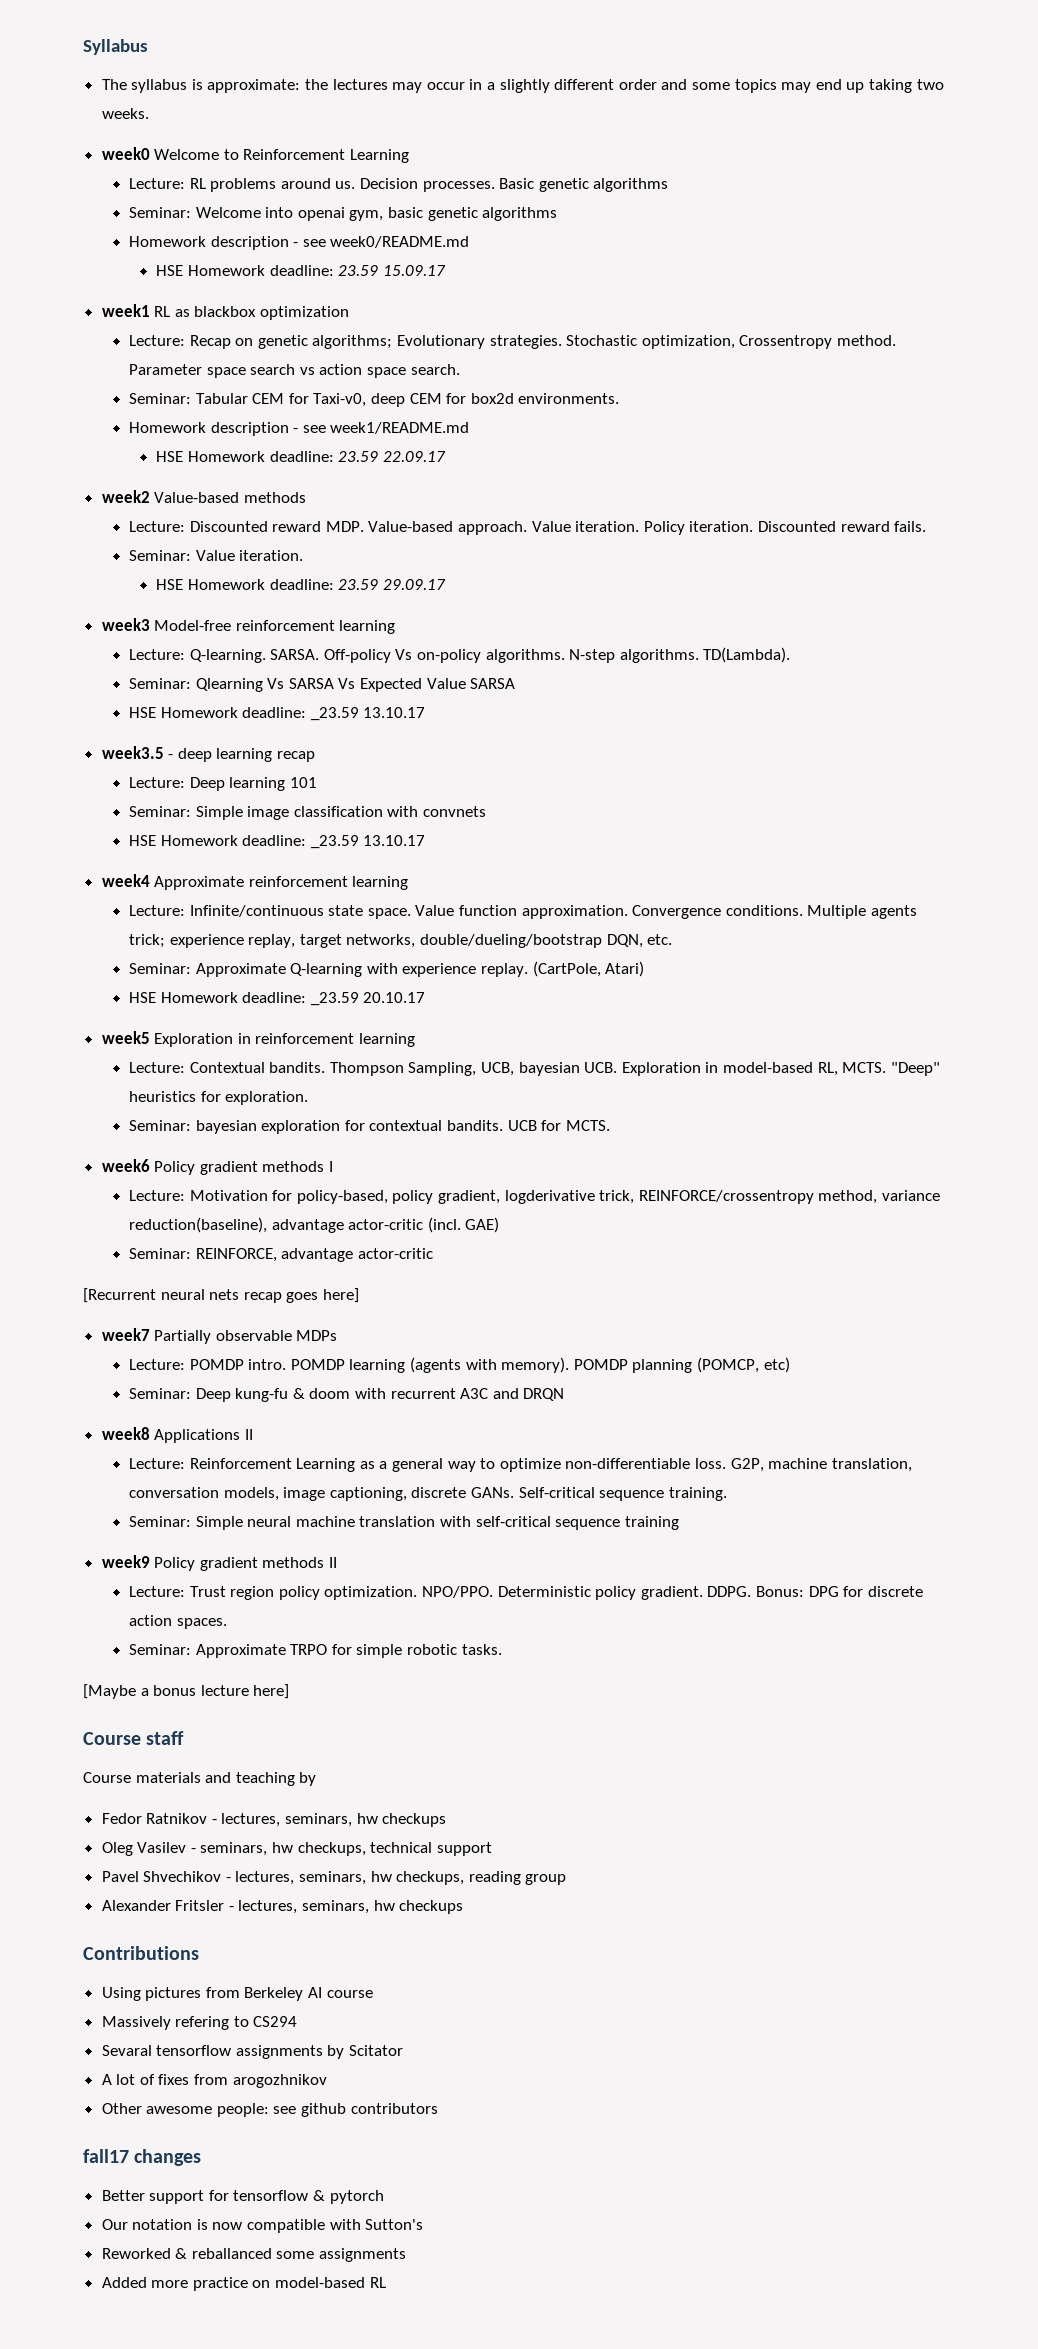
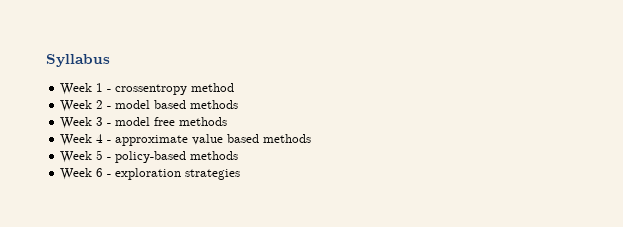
- The syllabus is approximate: the lectures may occur in a slightly different order and some topics may end up taking two weeks.
- week0 Welcome to Reinforcement Learning
- Lecture: RL problems around us. Decision processes. Basic genetic algorithms
- Seminar: Welcome into openai gym, basic genetic algorithms
- Homework description - see week0/README.md
- HSE Homework deadline: 23.59 15.09.17
- week1 RL as blackbox optimization
- Lecture: Recap on genetic algorithms; Evolutionary strategies. Stochastic optimization, Crossentropy method. Parameter space search vs action space search.
- Seminar: Tabular CEM for Taxi-v0, deep CEM for box2d environments.
- Homework description - see week1/README.md
- HSE Homework deadline: 23.59 22.09.17
- week2 Value-based methods
- Lecture: Discounted reward MDP. Value-based approach. Value iteration. Policy iteration. Discounted reward fails.
- Seminar: Value iteration.
- HSE Homework deadline: 23.59 29.09.17
- week3 Model-free reinforcement learning
- Lecture: Q-learning. SARSA. Off-policy Vs on-policy algorithms. N-step algorithms. TD(Lambda).
- Seminar: Qlearning Vs SARSA Vs Expected Value SARSA
- HSE Homework deadline: _23.59 13.10.17
- week3.5 - deep learning recap
- Lecture: Deep learning 101
- Seminar: Simple image classification with convnets
- HSE Homework deadline: _23.59 13.10.17
- week4 Approximate reinforcement learning
- Lecture: Infinite/continuous state space. Value function approximation. Convergence conditions. Multiple agents trick; experience replay, target networks, double/dueling/bootstrap DQN, etc.
- Seminar: Approximate Q-learning with experience replay. (CartPole, Atari)
- HSE Homework deadline: _23.59 20.10.17
- week5 Exploration in reinforcement learning
- Lecture: Contextual bandits. Thompson Sampling, UCB, bayesian UCB. Exploration in model-based RL, MCTS. "Deep" heuristics for exploration.
- Seminar: bayesian exploration for contextual bandits. UCB for MCTS.
- week6 Policy gradient methods I
- Lecture: Motivation for policy-based, policy gradient, logderivative trick, REINFORCE/crossentropy method, variance reduction(baseline), advantage actor-critic (incl. GAE)
- Seminar: REINFORCE, advantage actor-critic
- [Recurrent neural nets recap goes here]
- week7 Partially observable MDPs
- Lecture: POMDP intro. POMDP learning (agents with memory). POMDP planning (POMCP, etc)
- Seminar: Deep kung-fu & doom with recurrent A3C and DRQN
- week8 Applications II
- Lecture: Reinforcement Learning as a general way to optimize non-differentiable loss. G2P, machine translation, conversation models, image captioning, discrete GANs. Self-critical sequence training.
- Seminar: Simple neural machine translation with self-critical sequence training
- week9 Policy gradient methods II
- Lecture: Trust region policy optimization. NPO/PPO. Deterministic policy gradient. DDPG. Bonus: DPG for discrete action spaces.
- Seminar: Approximate TRPO for simple robotic tasks.
- [Maybe a bonus lecture here]
- Course staff
- Course materials and teaching by
- Fedor Ratnikov - lectures, seminars, hw checkups
- Oleg Vasilev - seminars, hw checkups, technical support
- Pavel Shvechikov - lectures, seminars, hw checkups, reading group
- Alexander Fritsler - lectures, seminars, hw checkups
- Contributions
- Using pictures from Berkeley AI course
- Massively refering to CS294
- Sevaral tensorflow assignments by Scitator
- A lot of fixes from arogozhnikov
- Other awesome people: see github contributors
- fall17 changes
- Better support for tensorflow & pytorch
- Our notation is now compatible with Sutton's
- Reworked & reballanced some assignments
- Added more practice on model-based RL
+ Week 1 - crossentropy method
+ Week 2 - model based methods
+ Week 3 - model free methods
+ Week 4 - approximate value based methods
+ Week 5 - policy-based methods
+ Week 6 - exploration strategies

